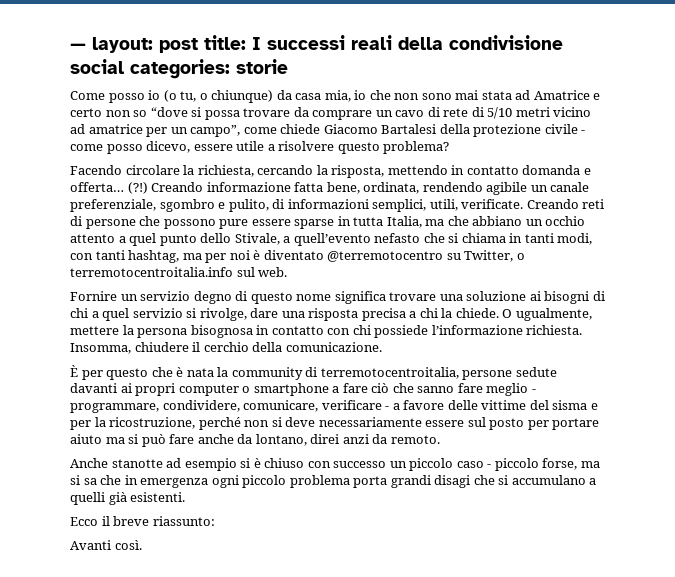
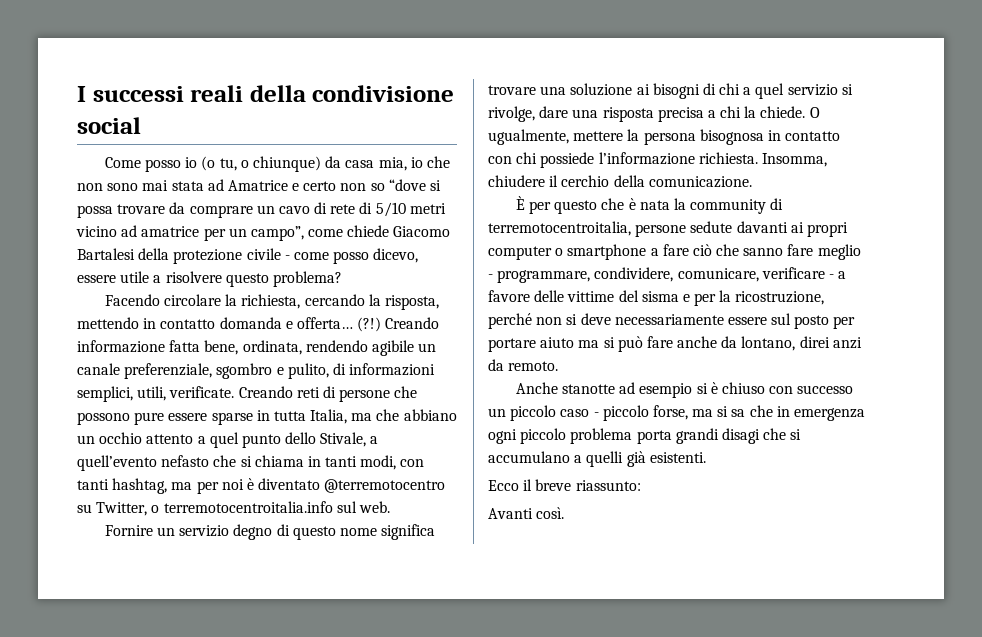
- — layout: post title: I successi reali della condivisione social categories: storie
+ I successi reali della condivisione social

